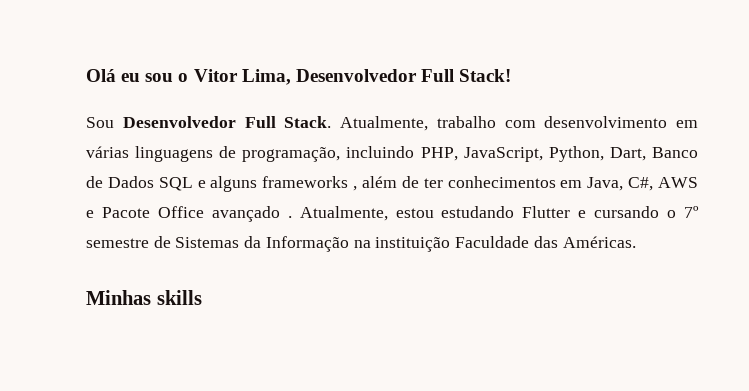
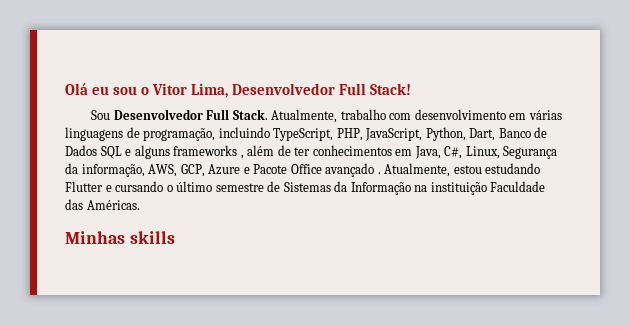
- Atualmente, trabalho com desenvolvimento em várias linguagens de programação, incluindo PHP, JavaScript, Python, Dart, Banco de Dados SQL e alguns frameworks , além de ter conhecimentos em Java, C#, AWS e Pacote Office avançado .
+ Atualmente, trabalho com desenvolvimento em várias linguagens de programação, incluindo TypeScript, PHP, JavaScript, Python, Dart, Banco de Dados SQL e alguns frameworks , além de ter conhecimentos em Java, C#, Linux, Segurança da informação, AWS, GCP, Azure e Pacote Office avançado .
- Atualmente, estou estudando Flutter e cursando o 7º semestre de Sistemas da Informação na instituição Faculdade das Américas.
+ Atualmente, estou estudando Flutter e cursando o último semestre de Sistemas da Informação na instituição Faculdade das Américas.

